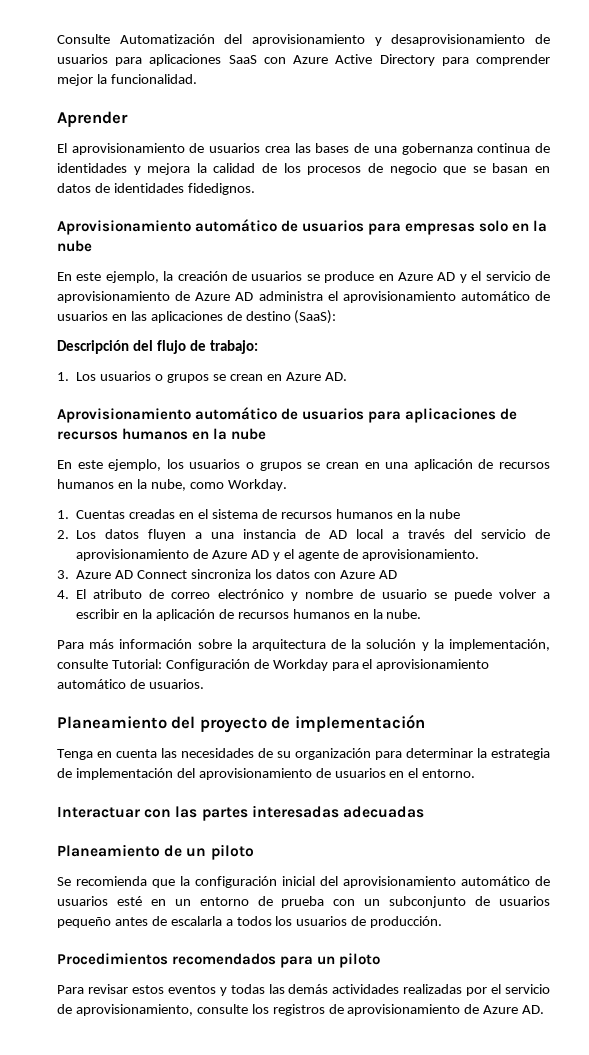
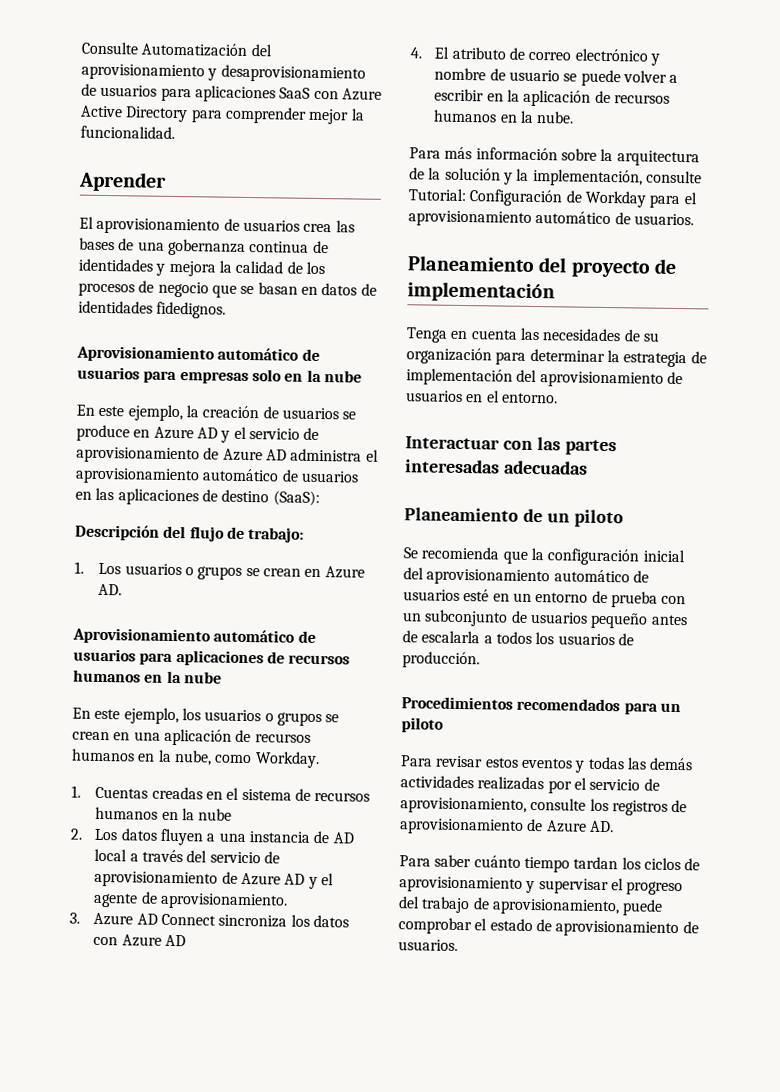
+ Para saber cuánto tiempo tardan los ciclos de aprovisionamiento y supervisar el progreso del trabajo de aprovisionamiento, puede comprobar el estado de aprovisionamiento de usuarios.

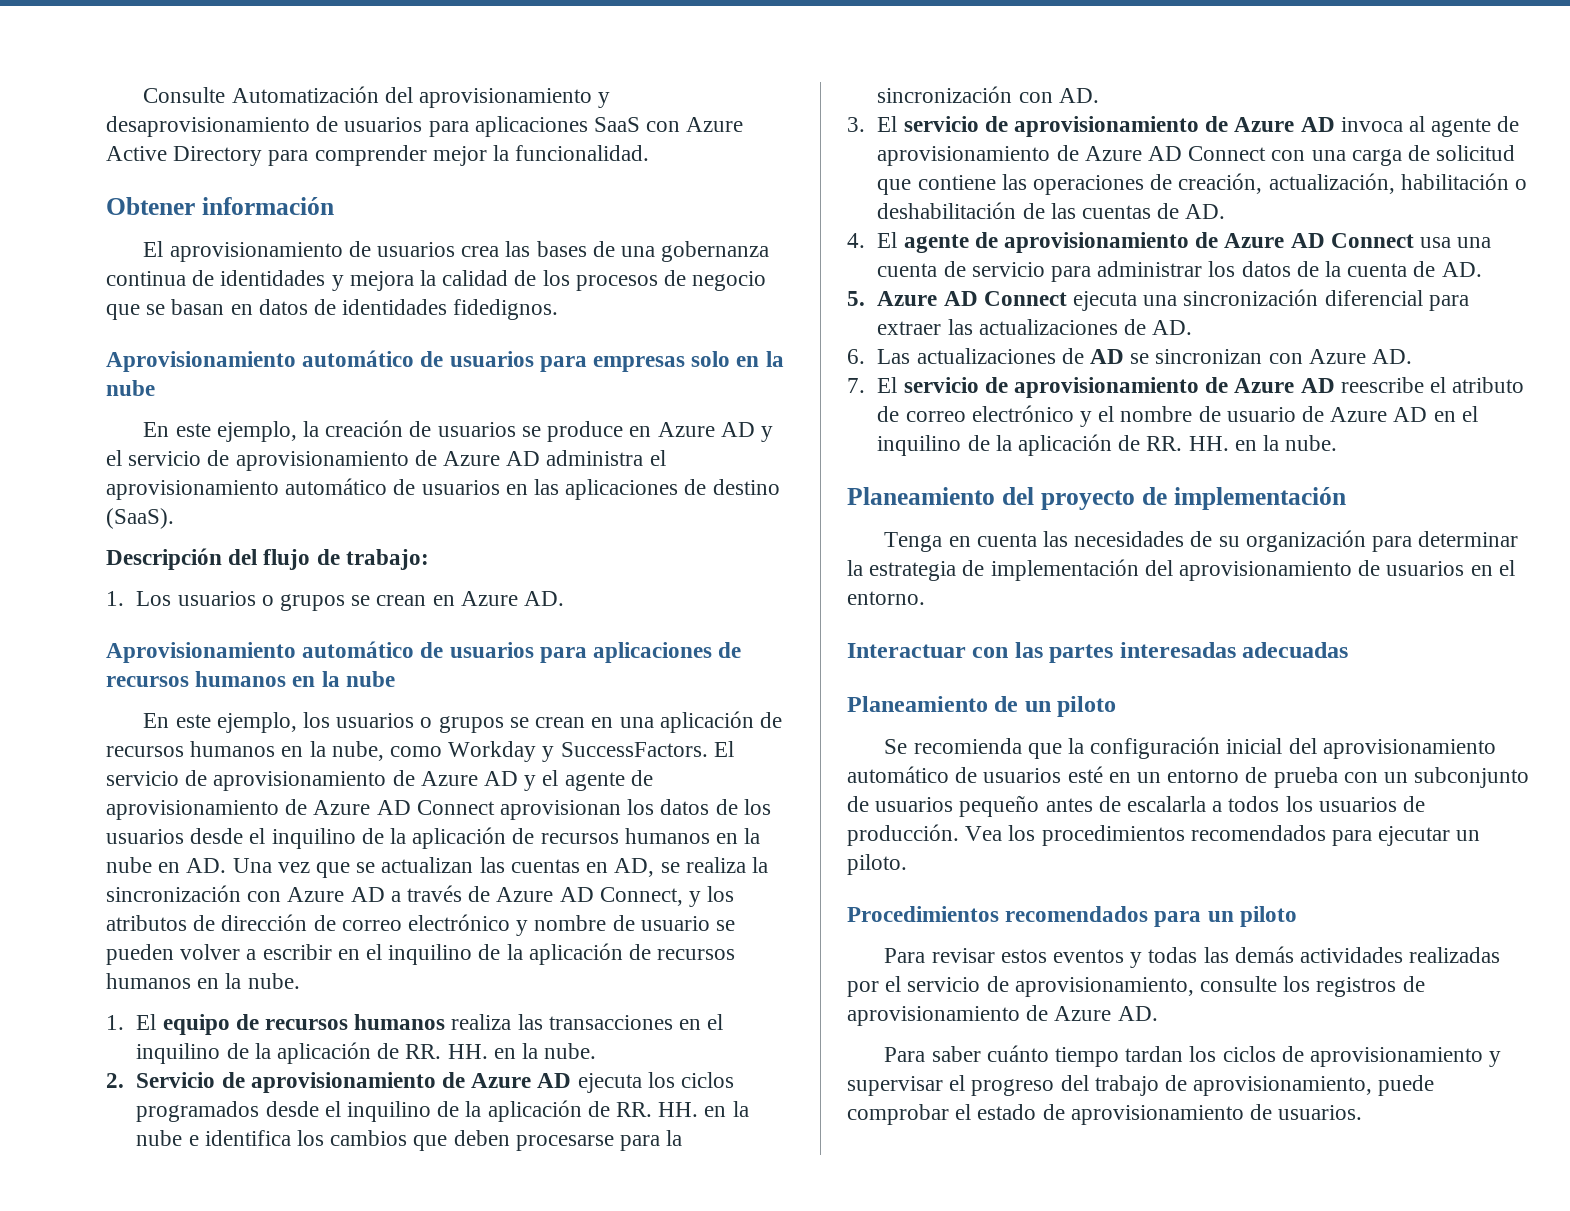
- Aprender
+ Obtener información
- En este ejemplo, la creación de usuarios se produce en Azure AD y el servicio de aprovisionamiento de Azure AD administra el aprovisionamiento automático de usuarios en las aplicaciones de destino (SaaS):
+ En este ejemplo, la creación de usuarios se produce en Azure AD y el servicio de aprovisionamiento de Azure AD administra el aprovisionamiento automático de usuarios en las aplicaciones de destino (SaaS).
- En este ejemplo, los usuarios o grupos se crean en una aplicación de recursos humanos en la nube, como Workday.
- 1. Cuentas creadas en el sistema de recursos humanos en la nube
- 2. Los datos fluyen a una instancia de AD local a través del servicio de aprovisionamiento de Azure AD y el agente de aprovisionamiento.
- 3. Azure AD Connect sincroniza los datos con Azure AD
- 4. El atributo de correo electrónico y nombre de usuario se puede volver a escribir en la aplicación de recursos humanos en la nube.
+ En este ejemplo, los usuarios o grupos se crean en una aplicación de recursos humanos en la nube, como Workday y SuccessFactors. El servicio de aprovisionamiento de Azure AD y el agente de aprovisionamiento de Azure AD Connect aprovisionan los datos de los usuarios desde el inquilino de la aplicación de recursos humanos en la nube en AD. Una vez que se actualizan las cuentas en AD, se realiza la sincronización con Azure AD a través de Azure AD Connect, y los atributos de dirección de correo electrónico y nombre de usuario se pueden volver a escribir en el inquilino de la aplicación de recursos humanos en la nube.
- Para más información sobre la arquitectura de la solución y la implementación, consulte Tutorial: Configuración de Workday para el aprovisionamiento automático de usuarios.
+ 1. El equipo de recursos humanos realiza las transacciones en el inquilino de la aplicación de RR. HH. en la nube.
+ 2. Servicio de aprovisionamiento de Azure AD ejecuta los ciclos programados desde el inquilino de la aplicación de RR. HH. en la nube e identifica los cambios que deben procesarse para la sincronización con AD.
+ 3. El servicio de aprovisionamiento de Azure AD invoca al agente de aprovisionamiento de Azure AD Connect con una carga de solicitud que contiene las operaciones de creación, actualización, habilitación o deshabilitación de las cuentas de AD.
+ 4. El agente de aprovisionamiento de Azure AD Connect usa una cuenta de servicio para administrar los datos de la cuenta de AD.
+ 5. Azure AD Connect ejecuta una sincronización diferencial para extraer las actualizaciones de AD.
+ 6. Las actualizaciones de AD se sincronizan con Azure AD.
+ 7. El servicio de aprovisionamiento de Azure AD reescribe el atributo de correo electrónico y el nombre de usuario de Azure AD en el inquilino de la aplicación de RR. HH. en la nube.
+ Vea los procedimientos recomendados para ejecutar un piloto.

